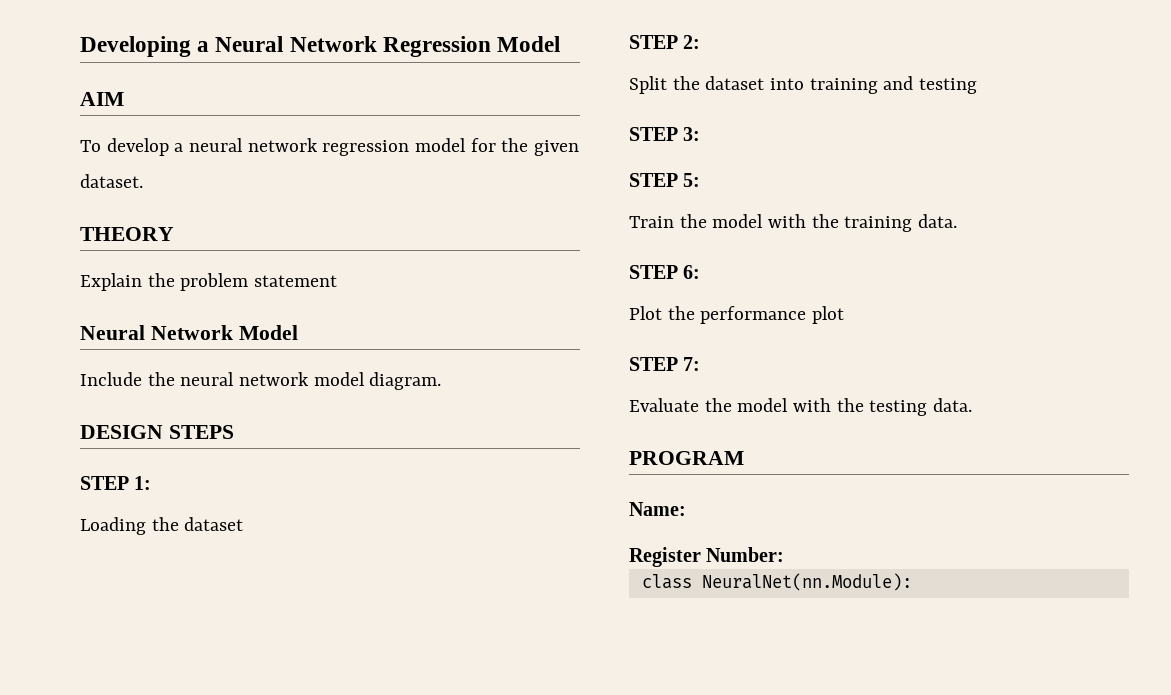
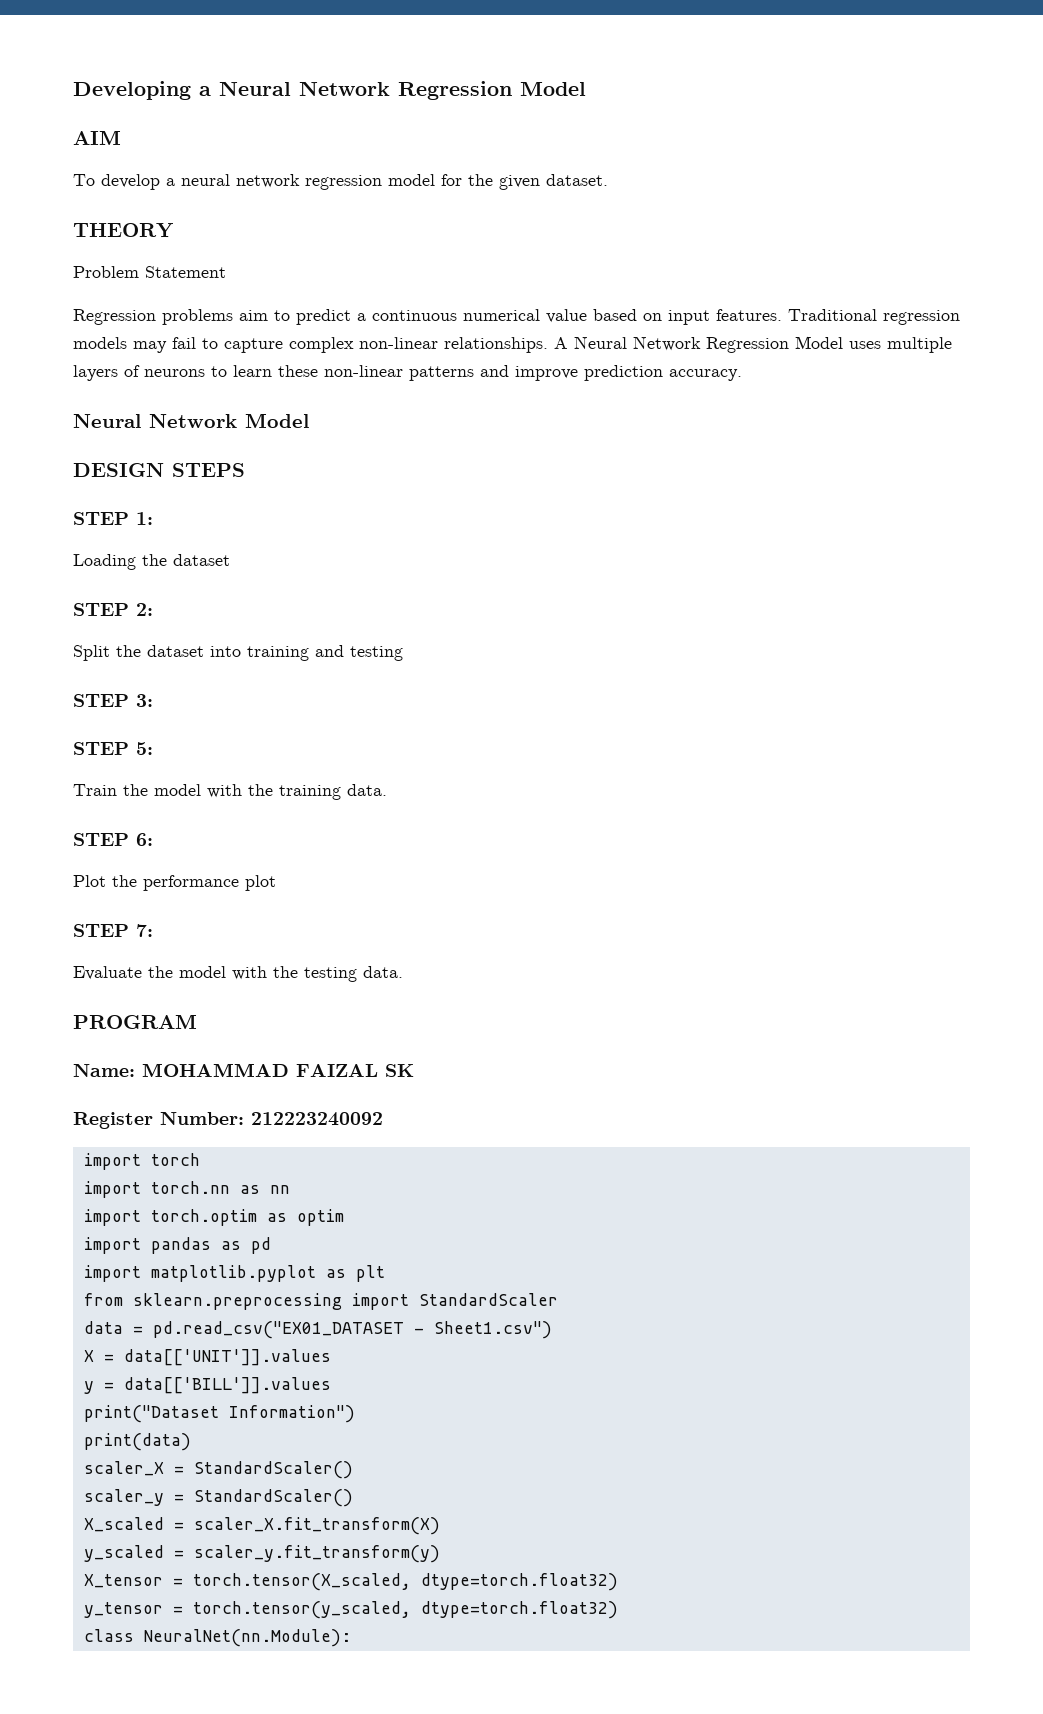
- Explain the problem statement
+ Problem Statement
+ Regression problems aim to predict a continuous numerical value based on input features. Traditional regression models may fail to capture complex non-linear relationships. A Neural Network Regression Model uses multiple layers of neurons to learn these non-linear patterns and improve prediction accuracy.
  Neural Network Model
- Include the neural network model diagram.
- Name:
+ Name: MOHAMMAD FAIZAL SK
- Register Number:
+ Register Number: 212223240092
+ import torch
+ import torch.nn as nn
+ import torch.optim as optim
+ import pandas as pd
+ import matplotlib.pyplot as plt
+ from sklearn.preprocessing import StandardScaler
+ data = pd.read_csv("EX01_DATASET - Sheet1.csv")
+ X = data[['UNIT']].values
+ y = data[['BILL']].values
+ print("Dataset Information")
+ print(data)
+ scaler_X = StandardScaler()
+ scaler_y = StandardScaler()
+ X_scaled = scaler_X.fit_transform(X)
+ y_scaled = scaler_y.fit_transform(y)
+ X_tensor = torch.tensor(X_scaled, dtype=torch.float32)
+ y_tensor = torch.tensor(y_scaled, dtype=torch.float32)

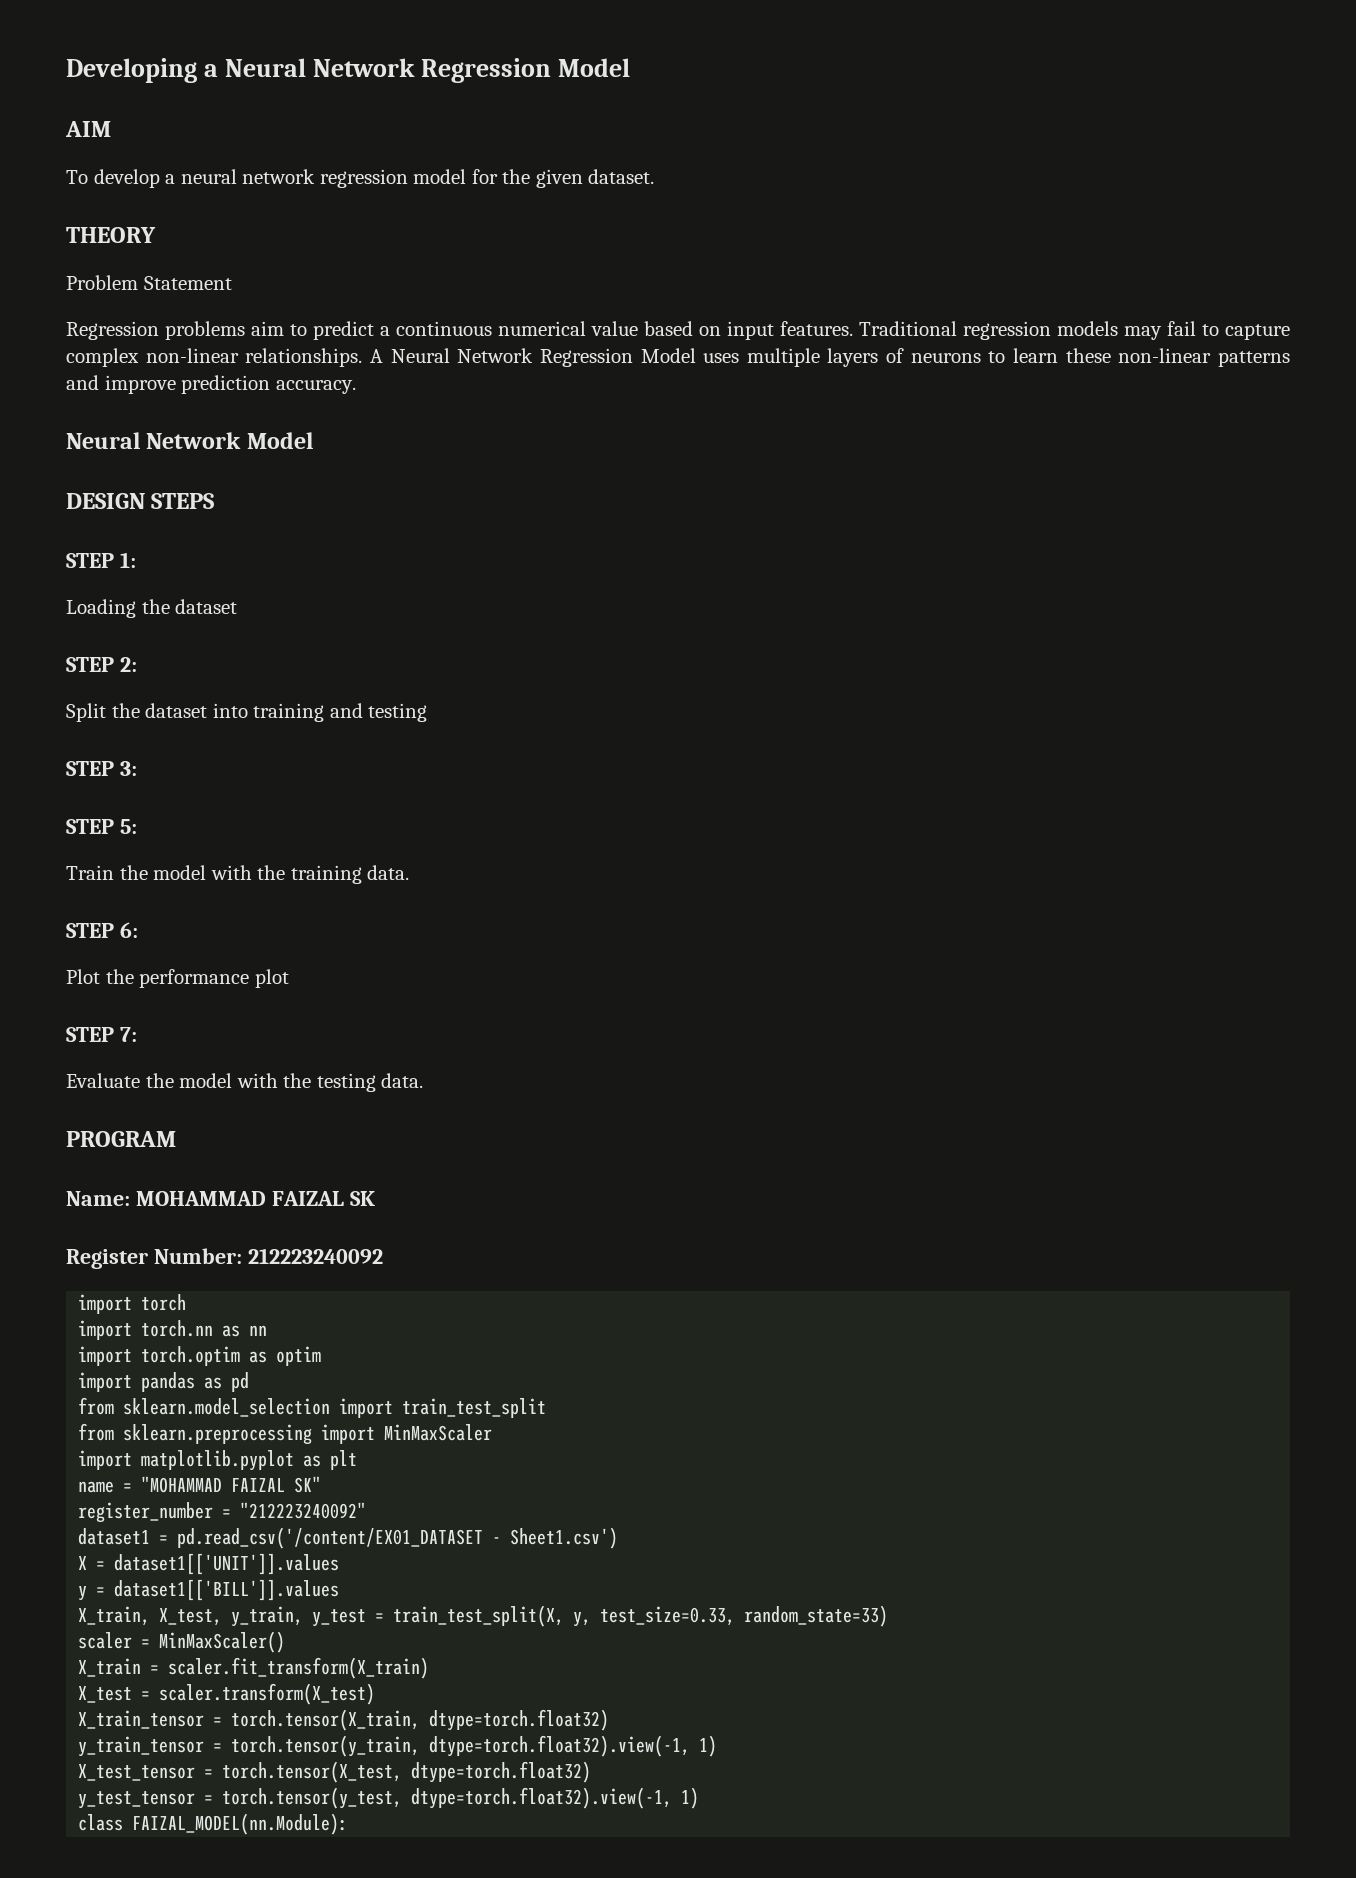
+ from sklearn.model_selection import train_test_split
+ from sklearn.preprocessing import MinMaxScaler
  import matplotlib.pyplot as plt
- from sklearn.preprocessing import StandardScaler
- data = pd.read_csv("EX01_DATASET - Sheet1.csv")
+ name = "MOHAMMAD FAIZAL SK"
+ register_number = "212223240092"
+ dataset1 = pd.read_csv('/content/EX01_DATASET - Sheet1.csv')
- X = data[['UNIT']].values
+ X = dataset1[['UNIT']].values
- y = data[['BILL']].values
- print("Dataset Information")
- print(data)
- scaler_X = StandardScaler()
- scaler_y = StandardScaler()
- X_scaled = scaler_X.fit_transform(X)
- y_scaled = scaler_y.fit_transform(y)
- X_tensor = torch.tensor(X_scaled, dtype=torch.float32)
- y_tensor = torch.tensor(y_scaled, dtype=torch.float32)
+ y = dataset1[['BILL']].values
+ X_train, X_test, y_train, y_test = train_test_split(X, y, test_size=0.33, random_state=33)
+ scaler = MinMaxScaler()
+ X_train = scaler.fit_transform(X_train)
+ X_test = scaler.transform(X_test)
+ X_train_tensor = torch.tensor(X_train, dtype=torch.float32)
+ y_train_tensor = torch.tensor(y_train, dtype=torch.float32).view(-1, 1)
+ X_test_tensor = torch.tensor(X_test, dtype=torch.float32)
+ y_test_tensor = torch.tensor(y_test, dtype=torch.float32).view(-1, 1)
- class NeuralNet(nn.Module):
+ class FAIZAL_MODEL(nn.Module):

